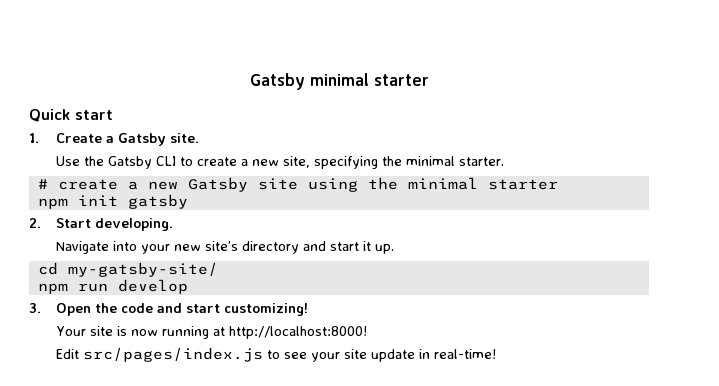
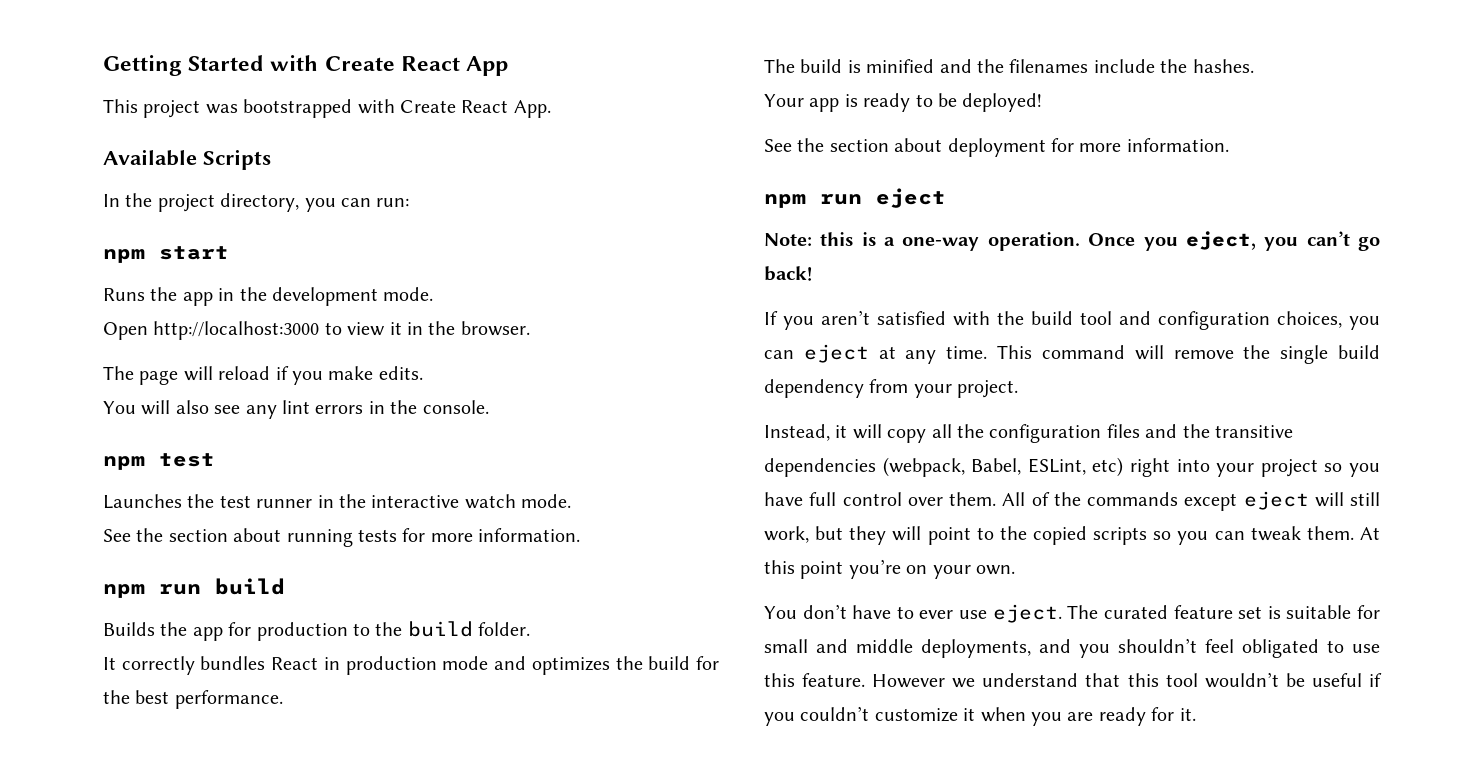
- Gatsby minimal starter
- Quick start
- 1. Create a Gatsby site.
- Use the Gatsby CLI to create a new site, specifying the minimal starter.
- # create a new Gatsby site using the minimal starter
- npm init gatsby
- 2. Start developing.
- Navigate into your new site’s directory and start it up.
- cd my-gatsby-site/
- npm run develop
- 3. Open the code and start customizing!
- Your site is now running at http://localhost:8000!
- Edit src/pages/index.js to see your site update in real-time!
+ Getting Started with Create React App
+ This project was bootstrapped with Create React App.
+ Available Scripts
+ In the project directory, you can run:
+ npm start
+ Runs the app in the development mode.
+ Open http://localhost:3000 to view it in the browser.
+ The page will reload if you make edits.
+ You will also see any lint errors in the console.
+ npm test
+ Launches the test runner in the interactive watch mode.
+ See the section about running tests for more information.
+ npm run build
+ Builds the app for production to the build folder.
+ It correctly bundles React in production mode and optimizes the build for the best performance.
+ The build is minified and the filenames include the hashes.
+ Your app is ready to be deployed!
+ See the section about deployment for more information.
+ npm run eject
+ Note: this is a one-way operation. Once you eject, you can’t go back!
+ If you aren’t satisfied with the build tool and configuration choices, you can eject at any time. This command will remove the single build dependency from your project.
+ Instead, it will copy all the configuration files and the transitive dependencies (webpack, Babel, ESLint, etc) right into your project so you have full control over them. All of the commands except eject will still work, but they will point to the copied scripts so you can tweak them. At this point you’re on your own.
+ You don’t have to ever use eject. The curated feature set is suitable for small and middle deployments, and you shouldn’t feel obligated to use this feature. However we understand that this tool wouldn’t be useful if you couldn’t customize it when you are ready for it.

